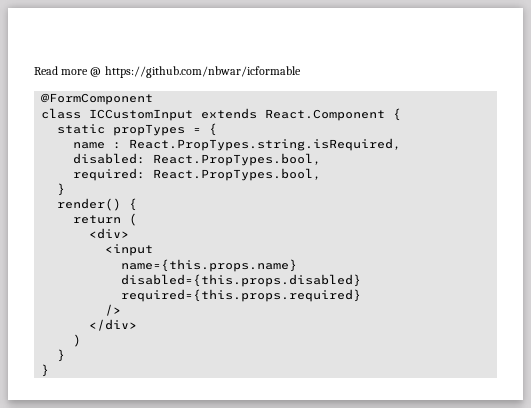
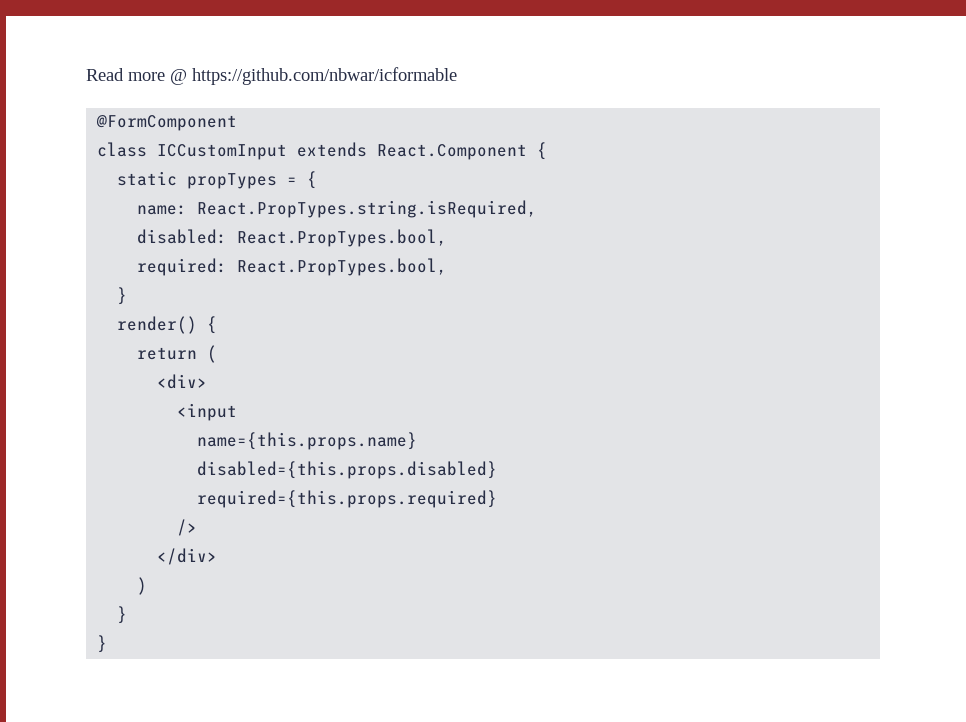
- name : React.PropTypes.string.isRequired,
+ name: React.PropTypes.string.isRequired,

